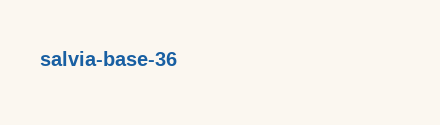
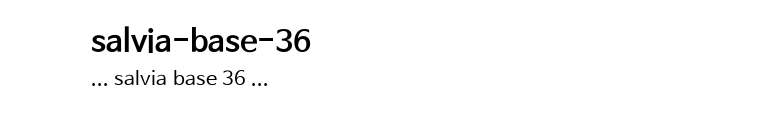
+ ... salvia base 36 ...

